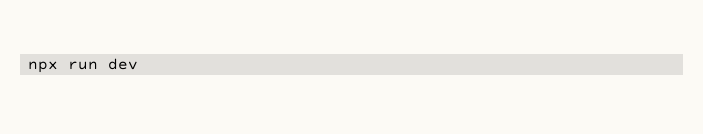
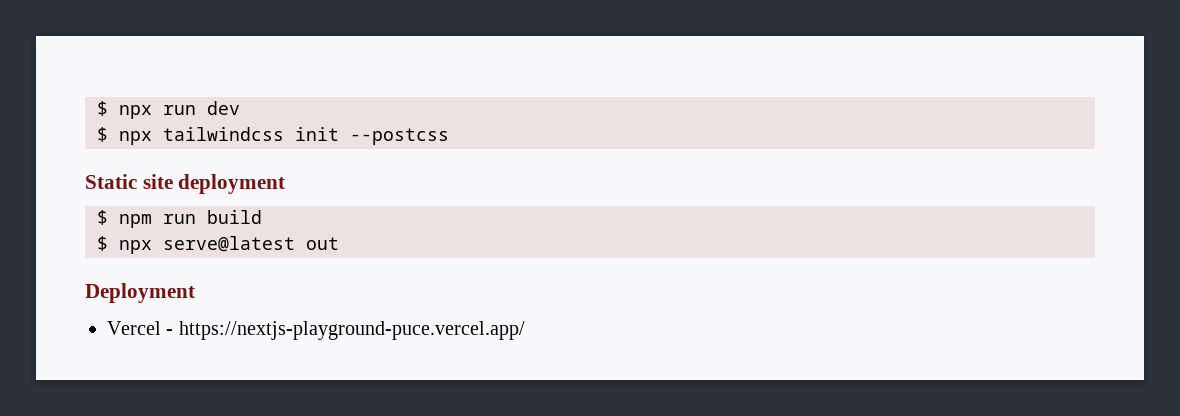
- npx run dev
+ $ npx run dev
+ $ npx tailwindcss init --postcss
+ Static site deployment
+ $ npm run build
+ $ npx serve@latest out
+ Deployment
+ Vercel - https://nextjs-playground-puce.vercel.app/

